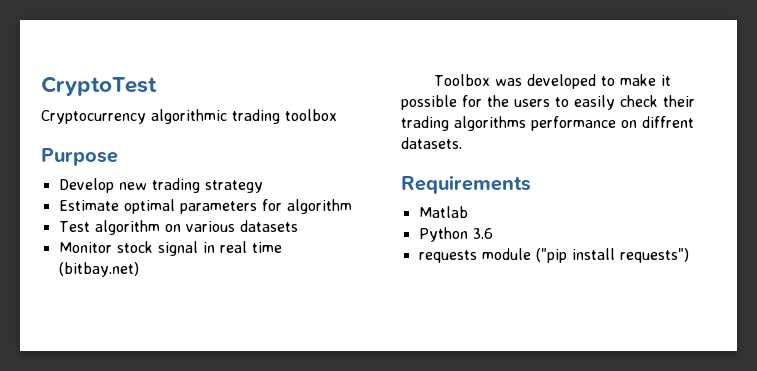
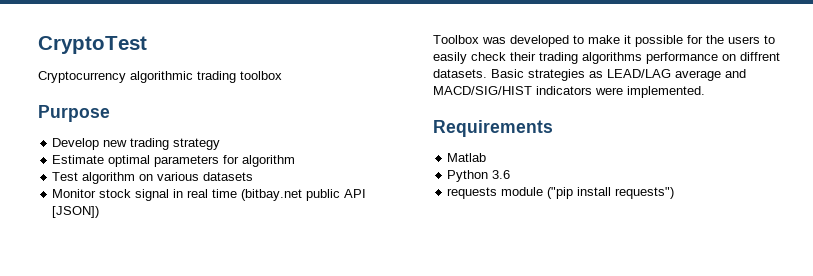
- Monitor stock signal in real time (bitbay.net)
+ Monitor stock signal in real time (bitbay.net public API [JSON])
+ Basic strategies as LEAD/LAG average and MACD/SIG/HIST indicators were implemented.

